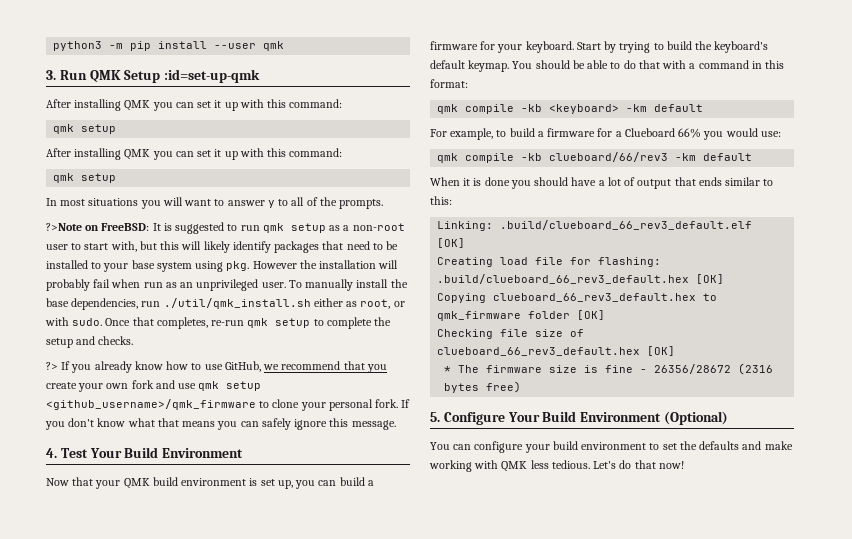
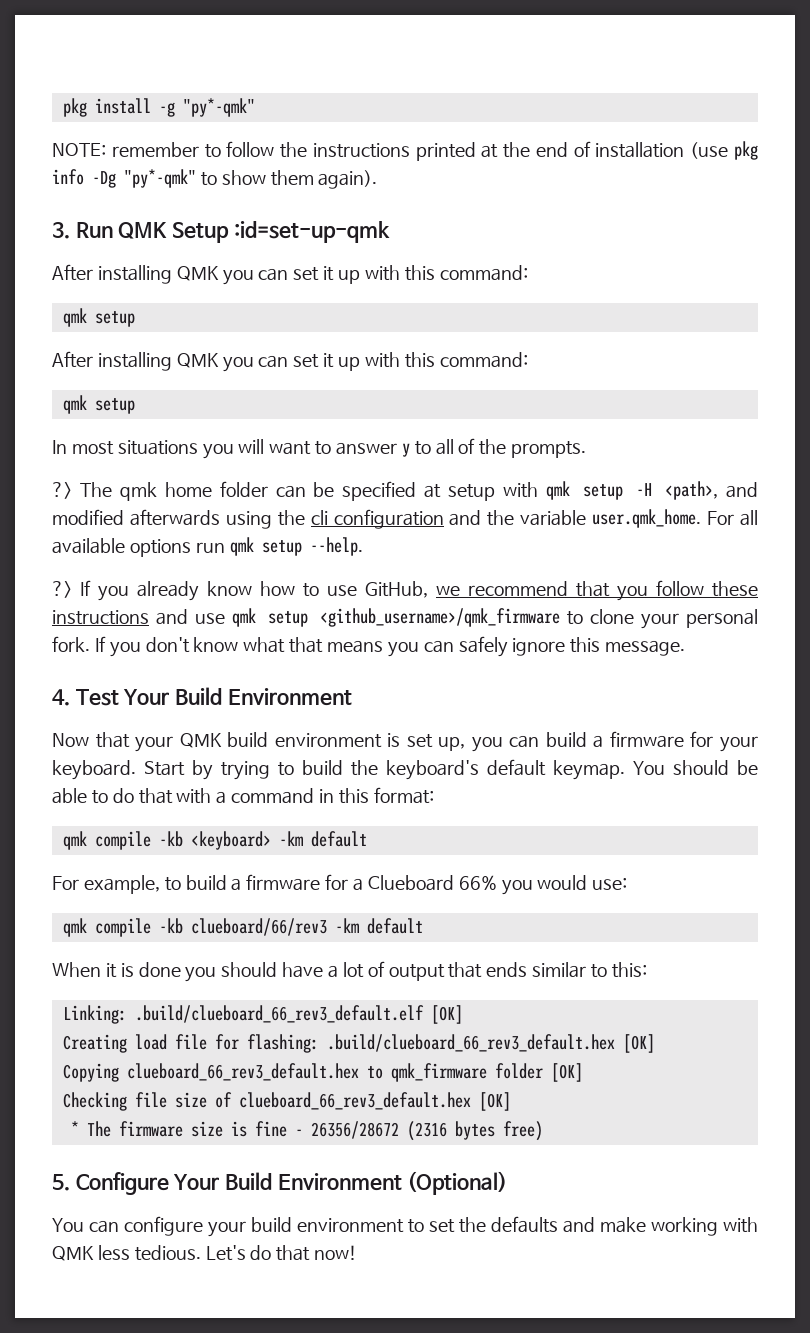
- python3 -m pip install --user qmk
+ pkg install -g "py*-qmk"
+ NOTE: remember to follow the instructions printed at the end of installation (use pkg info -Dg "py*-qmk" to show them again).
- ?>Note on FreeBSD: It is suggested to run qmk setup as a non-root user to start with, but this will likely identify packages that need to be installed to your base system using pkg. However the installation will probably fail when run as an unprivileged user. To manually install the base dependencies, run ./util/qmk_install.sh either as root, or with sudo. Once that completes, re-run qmk setup to complete the setup and checks.
+ ?> The qmk home folder can be specified at setup with qmk setup -H <path>, and modified afterwards using the cli configuration and the variable user.qmk_home. For all available options run qmk setup --help.
- ?> If you already know how to use GitHub, we recommend that you create your own fork and use qmk setup <github_username>/qmk_firmware to clone your personal fork.
+ ?> If you already know how to use GitHub, we recommend that you follow these instructions and use qmk setup <github_username>/qmk_firmware to clone your personal fork.

